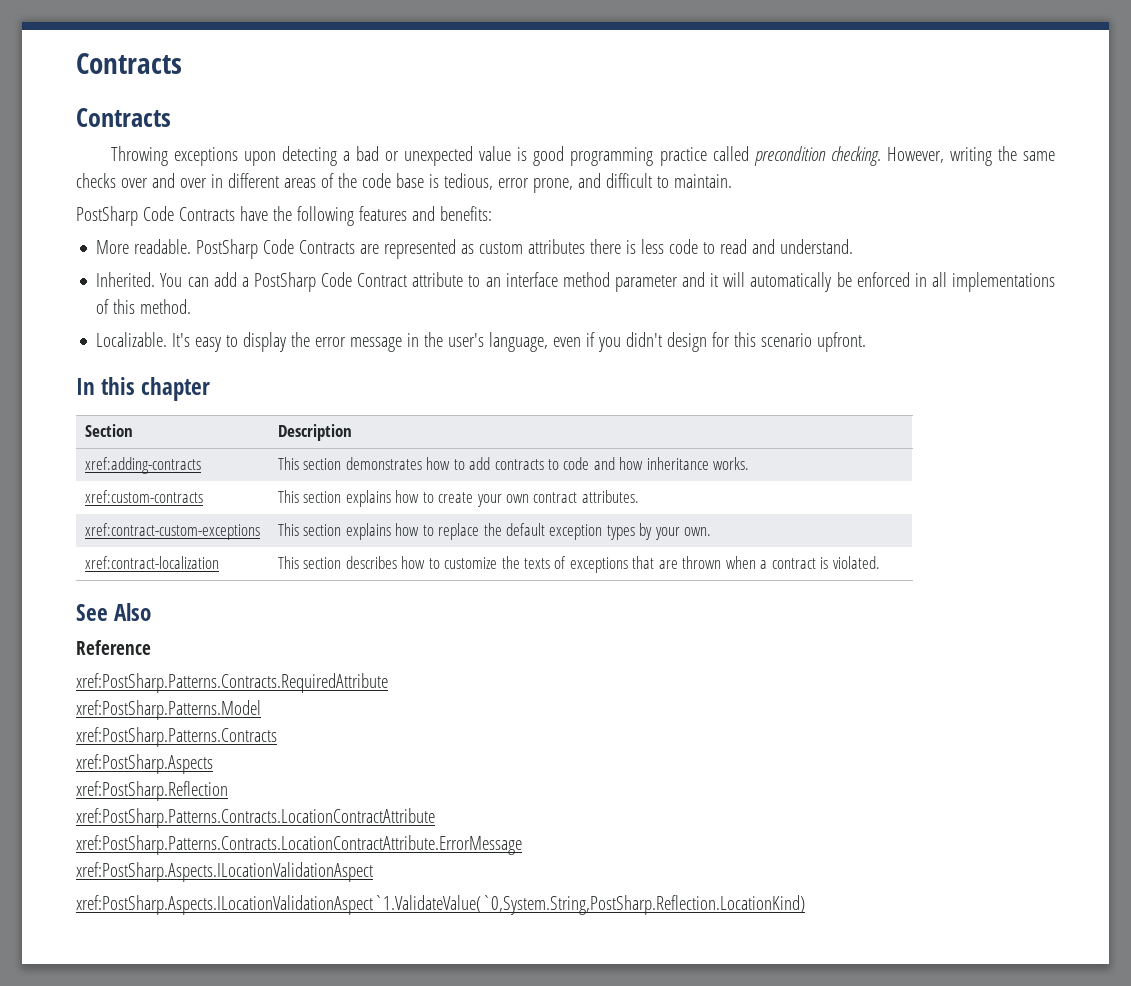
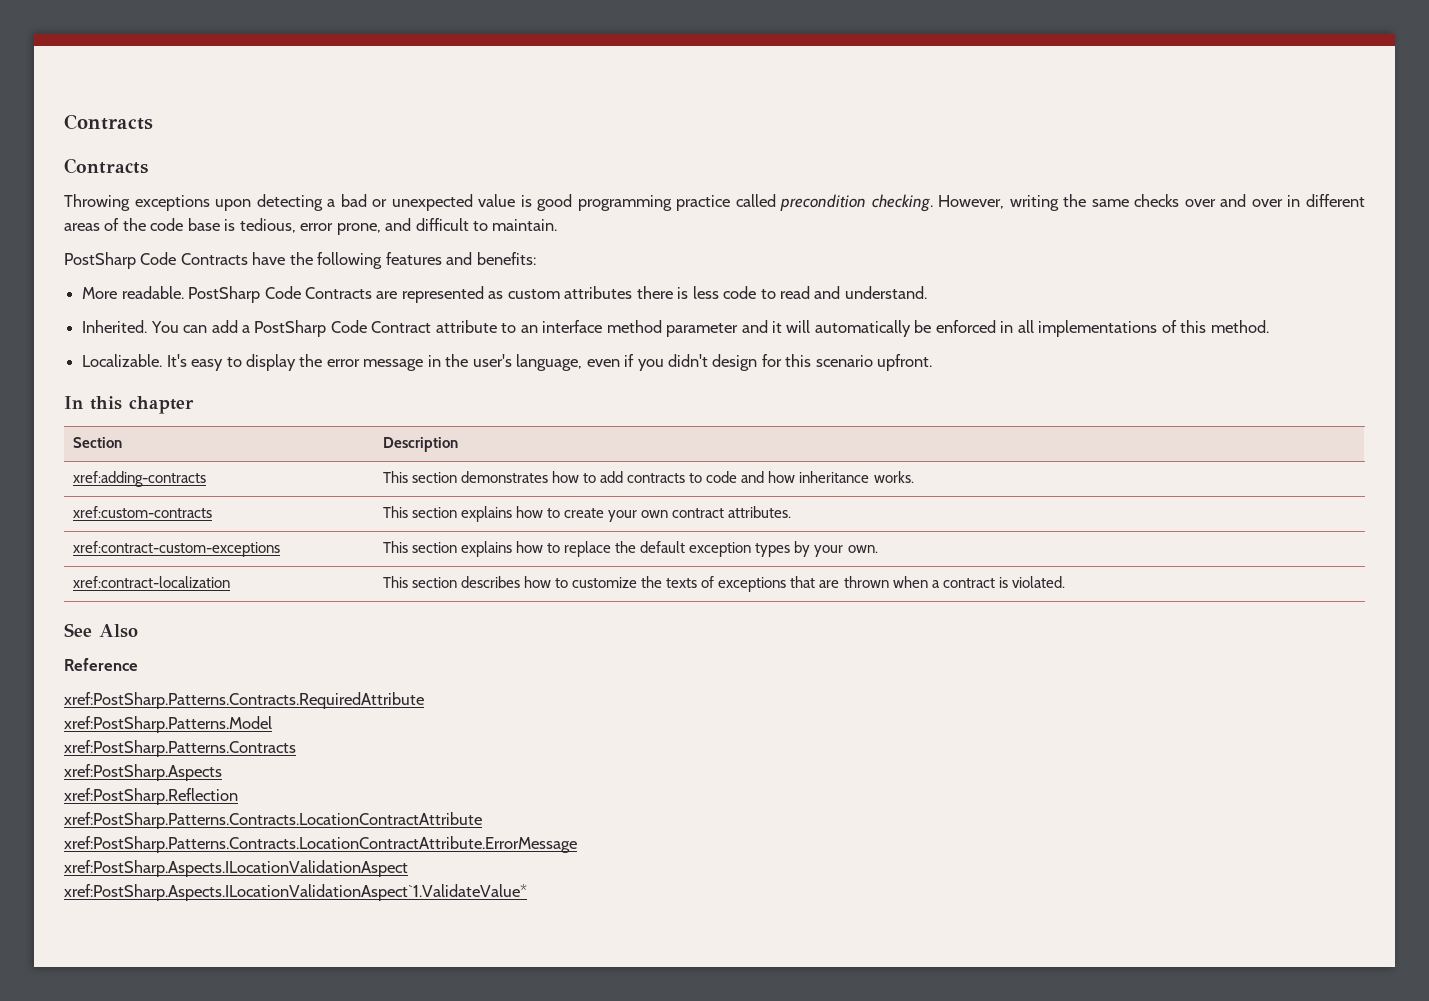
- xref:PostSharp.Aspects.ILocationValidationAspect`1.ValidateValue(`0,System.String,PostSharp.Reflection.LocationKind)
+ xref:PostSharp.Aspects.ILocationValidationAspect`1.ValidateValue*

